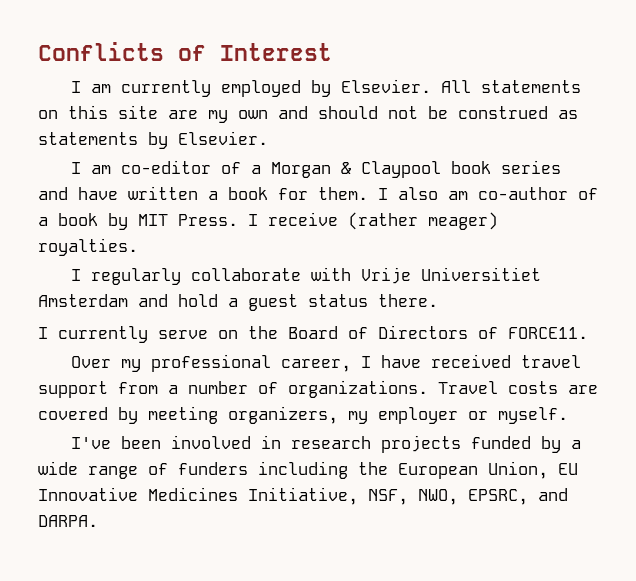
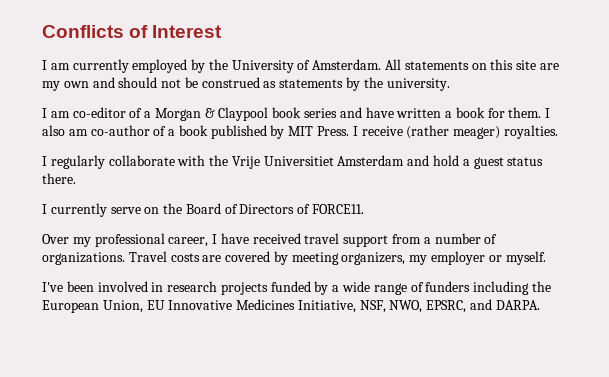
- I am currently employed by Elsevier.
+ I am currently employed by the University of Amsterdam.
- All statements on this site are my own and should not be construed as statements by Elsevier.
+ All statements on this site are my own and should not be construed as statements by the university.
- I also am co-author of a book by MIT Press.
+ I also am co-author of a book published by MIT Press.
- I regularly collaborate with Vrije Universitiet Amsterdam and hold a guest status there.
+ I regularly collaborate with the Vrije Universitiet Amsterdam and hold a guest status there.

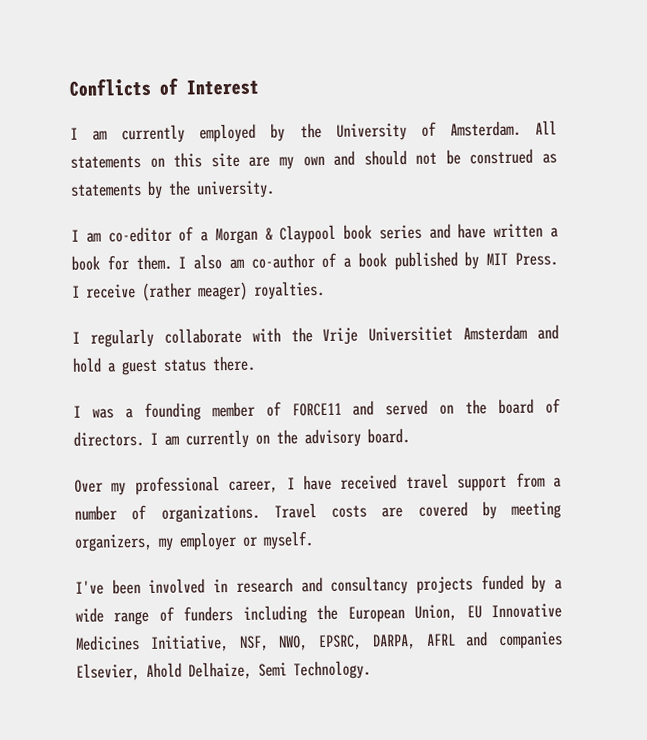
- I currently serve on the Board of Directors of FORCE11.
+ I was a founding member of FORCE11 and served on the board of directors. I am currently on the advisory board.
- I've been involved in research projects funded by a wide range of funders including the European Union, EU Innovative Medicines Initiative, NSF, NWO, EPSRC, and DARPA.
+ I've been involved in research and consultancy projects funded by a wide range of funders including the European Union, EU Innovative Medicines Initiative, NSF, NWO, EPSRC, DARPA, AFRL and companies Elsevier, Ahold Delhaize, Semi Technology.

